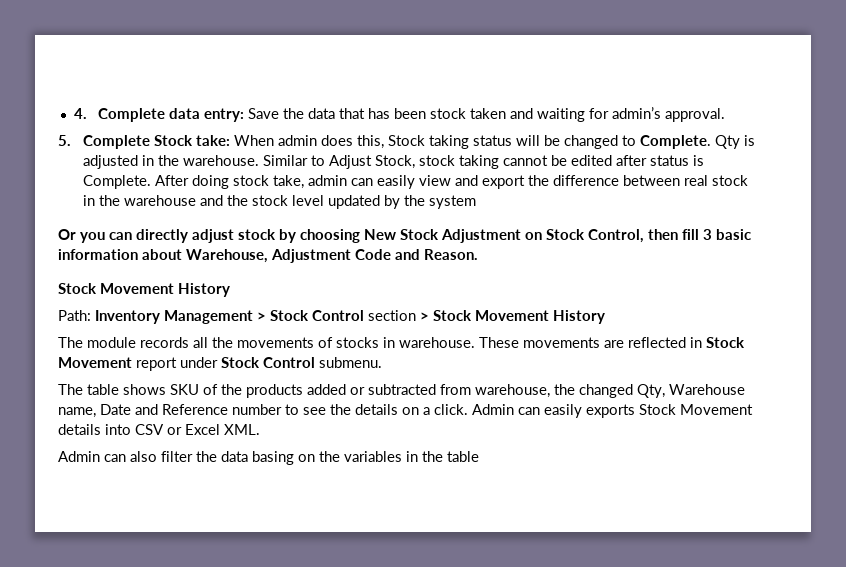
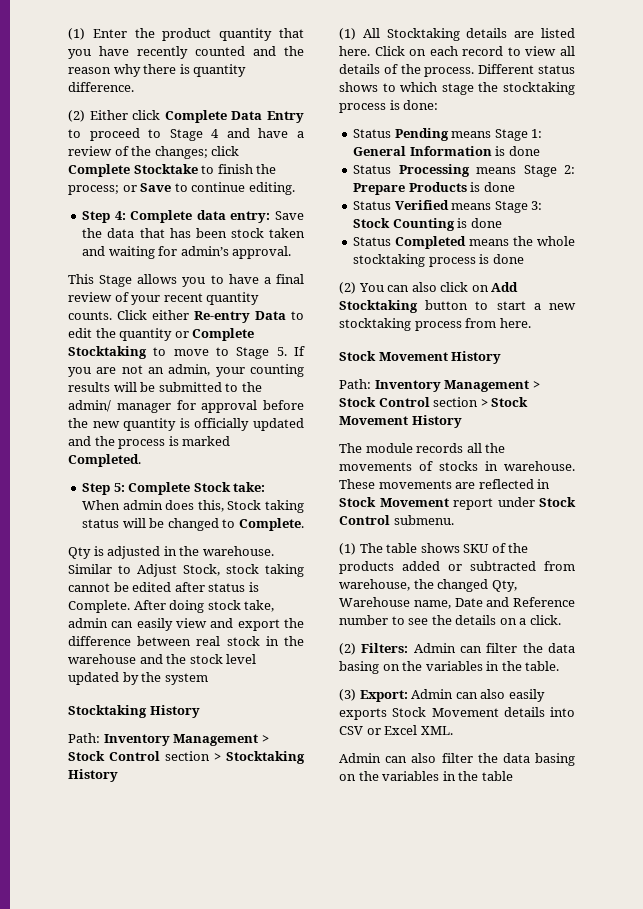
- 4. Complete data entry: Save the data that has been stock taken and waiting for admin’s approval.
+ (1) Enter the product quantity that you have recently counted and the reason why there is quantity difference.
+ (2) Either click Complete Data Entry to proceed to Stage 4 and have a review of the changes; click Complete Stocktake to finish the process; or Save to continue editing.
+ Step 4: Complete data entry: Save the data that has been stock taken and waiting for admin’s approval.
- 5. Complete Stock take: When admin does this, Stock taking status will be changed to Complete. Qty is adjusted in the warehouse.
+ This Stage allows you to have a final review of your recent quantity counts. Click either Re-entry Data to edit the quantity or Complete Stocktaking to move to Stage 5. If you are not an admin, your counting results will be submitted to the admin/ manager for approval before the new quantity is officially updated and the process is marked Completed.
+ Step 5: Complete Stock take: When admin does this, Stock taking status will be changed to Complete.
+ Qty is adjusted in the warehouse.
  After doing stock take, admin can easily view and export the difference between real stock in the warehouse and the stock level updated by the system
- Or you can directly adjust stock by choosing New Stock Adjustment on Stock Control, then fill 3 basic information about Warehouse, Adjustment Code and Reason.
+ Stocktaking History
+ Path: Inventory Management > Stock Control section > Stocktaking History
+ (1) All Stocktaking details are listed here. Click on each record to view all details of the process. Different status shows to which stage the stocktaking process is done:
+ Status Pending means Stage 1: General Information is done
+ Status Processing means Stage 2: Prepare Products is done
+ Status Verified means Stage 3: Stock Counting is done
+ Status Completed means the whole stocktaking process is done
+ (2) You can also click on Add Stocktaking button to start a new stocktaking process from here.
- The table shows SKU of the products added or subtracted from warehouse, the changed Qty, Warehouse name, Date and Reference number to see the details on a click. Admin can easily exports Stock Movement details into CSV or Excel XML.
+ (1) The table shows SKU of the products added or subtracted from warehouse, the changed Qty, Warehouse name, Date and Reference number to see the details on a click.
+ (2) Filters: Admin can filter the data basing on the variables in the table.
+ (3) Export: Admin can also easily exports Stock Movement details into CSV or Excel XML.

